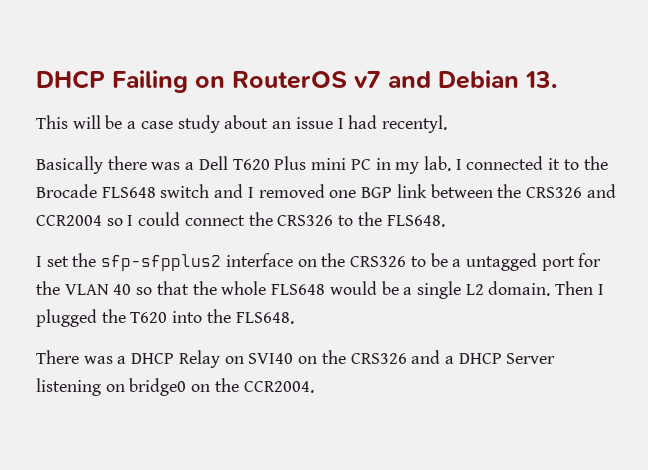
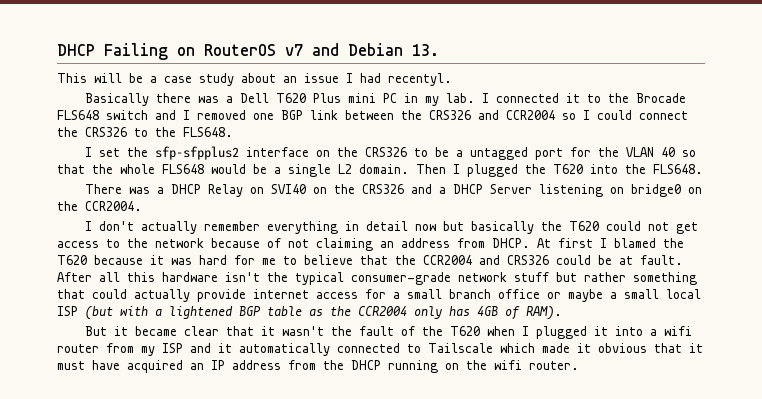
+ I don't actually remember everything in detail now but basically the T620 could not get access to the network because of not claiming an address from DHCP. At first I blamed the T620 because it was hard for me to believe that the CCR2004 and CRS326 could be at fault. After all this hardware isn't the typical consumer-grade network stuff but rather something that could actually provide internet access for a small branch office or maybe a small local ISP (but with a lightened BGP table as the CCR2004 only has 4GB of RAM).
+ But it became clear that it wasn't the fault of the T620 when I plugged it into a wifi router from my ISP and it automatically connected to Tailscale which made it obvious that it must have acquired an IP address from the DHCP running on the wifi router.

